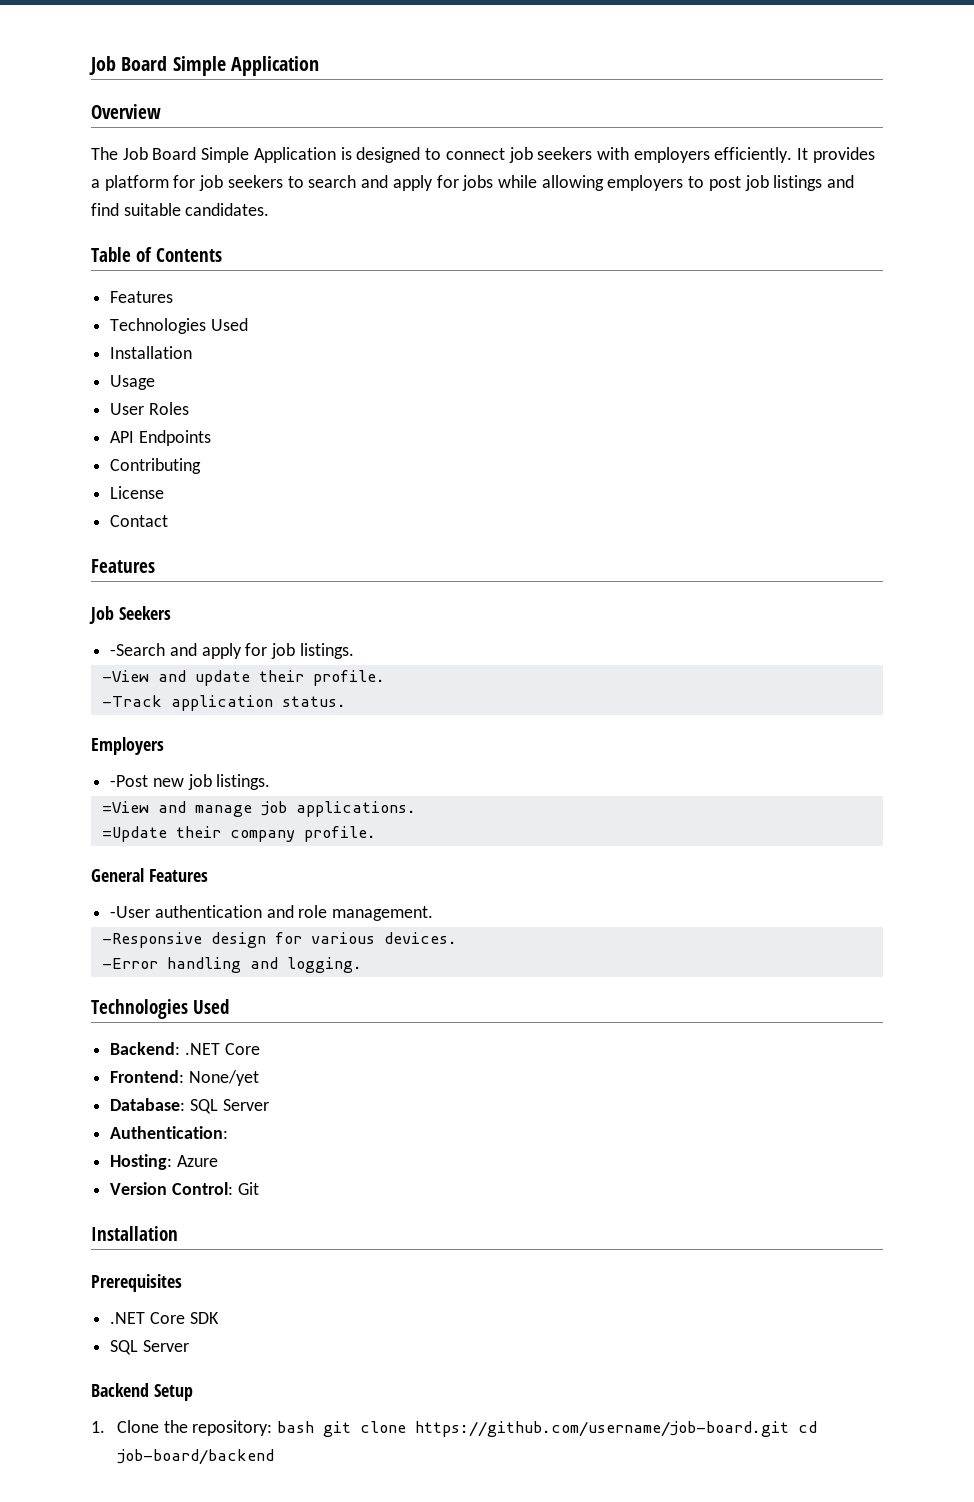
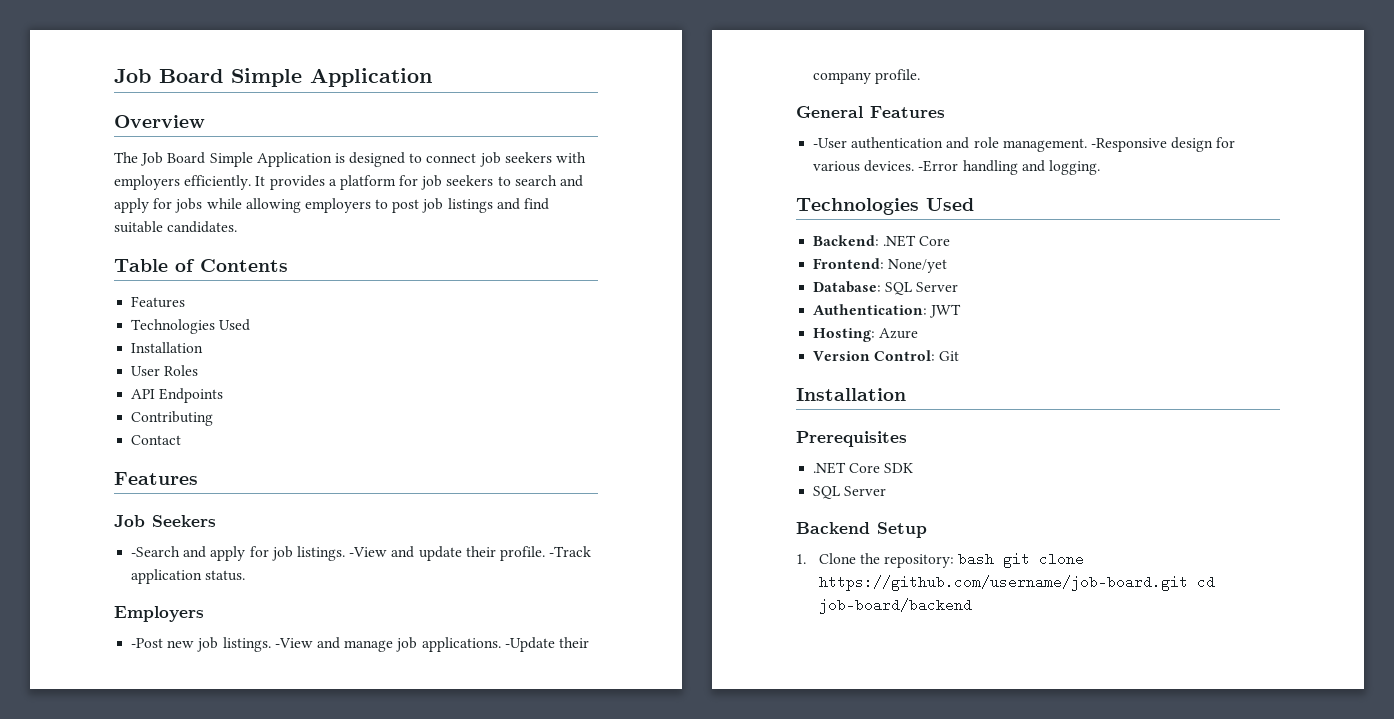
- Usage
- License
- -Search and apply for job listings.
- -View and update their profile.
- -Track application status.
+ -Search and apply for job listings. -View and update their profile. -Track application status.
- -Post new job listings.
- =View and manage job applications.
- =Update their company profile.
+ -Post new job listings. -View and manage job applications. -Update their company profile.
- -User authentication and role management.
- -Responsive design for various devices.
- -Error handling and logging.
+ -User authentication and role management. -Responsive design for various devices. -Error handling and logging.
- Authentication:
+ Authentication: JWT

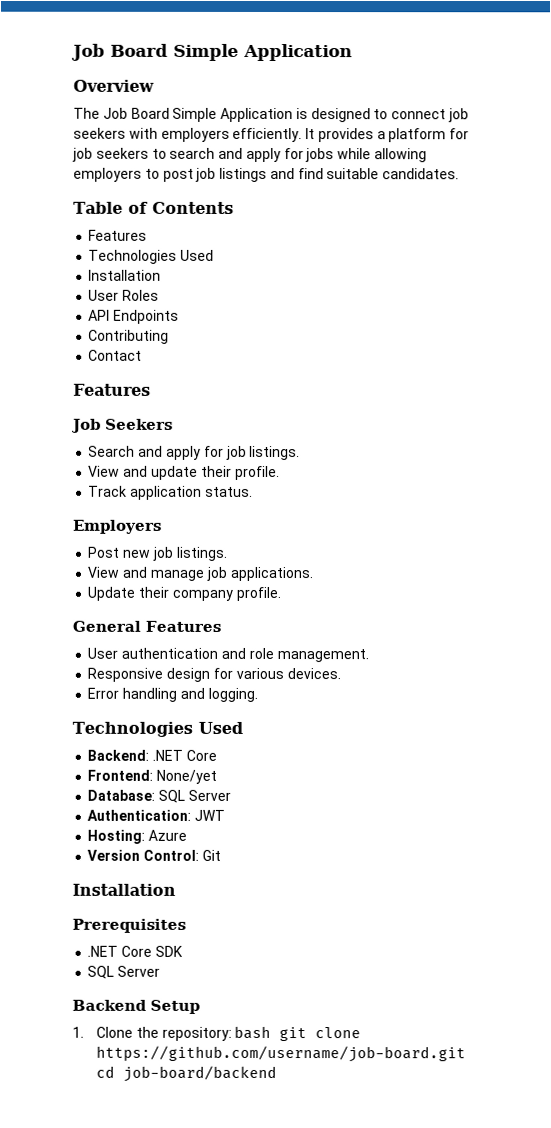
- -Search and apply for job listings. -View and update their profile. -Track application status.
+ Search and apply for job listings.
+ View and update their profile.
+ Track application status.
- -Post new job listings. -View and manage job applications. -Update their company profile.
+ Post new job listings.
+ View and manage job applications.
+ Update their company profile.
- -User authentication and role management. -Responsive design for various devices. -Error handling and logging.
+ User authentication and role management.
+ Responsive design for various devices.
+ Error handling and logging.

